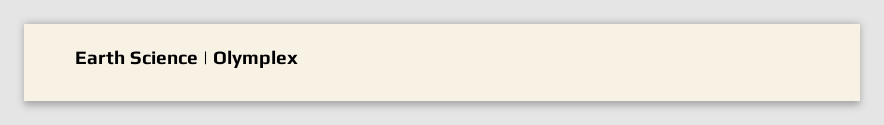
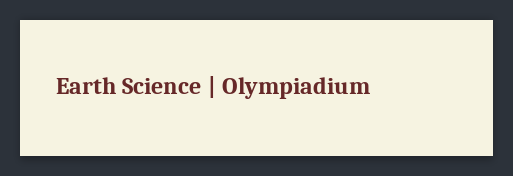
- Earth Science | Olymplex
+ Earth Science | Olympiadium

